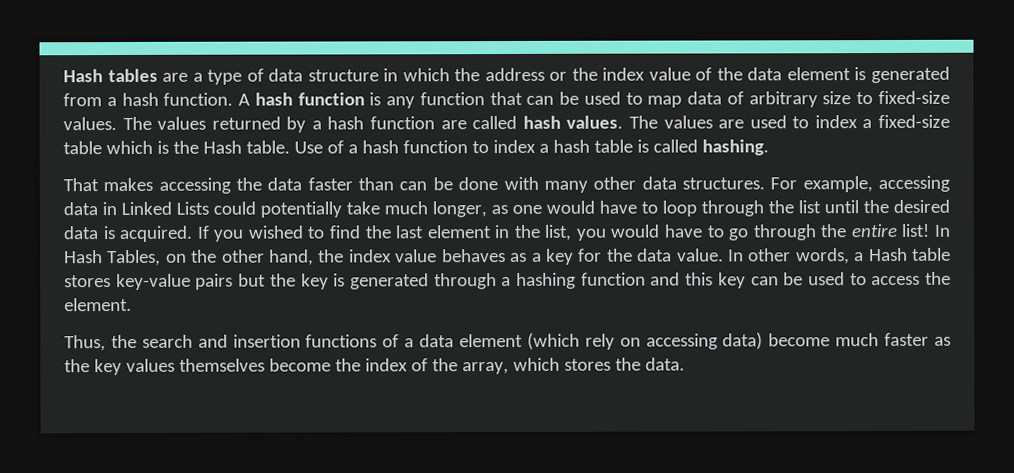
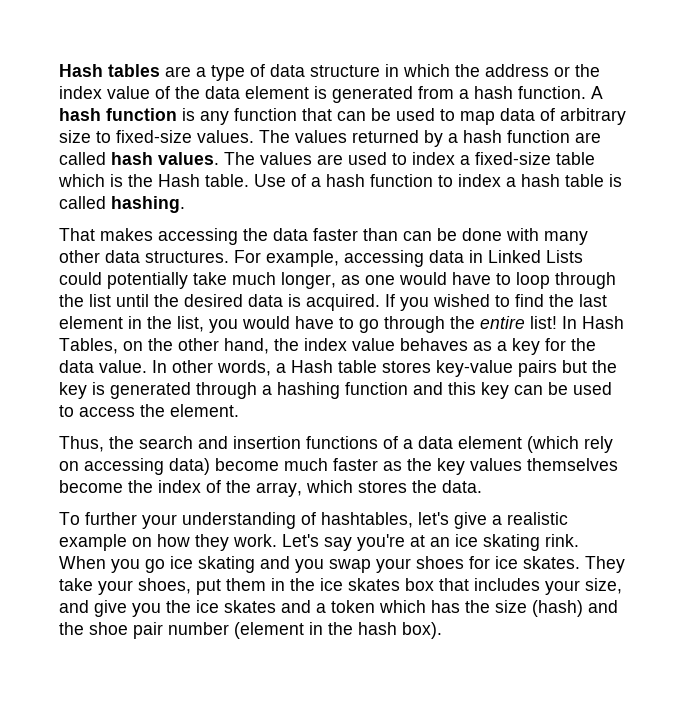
+ To further your understanding of hashtables, let's give a realistic example on how they work. Let's say you're at an ice skating rink. When you go ice skating and you swap your shoes for ice skates. They take your shoes, put them in the ice skates box that includes your size, and give you the ice skates and a token which has the size (hash) and the shoe pair number (element in the hash box).

